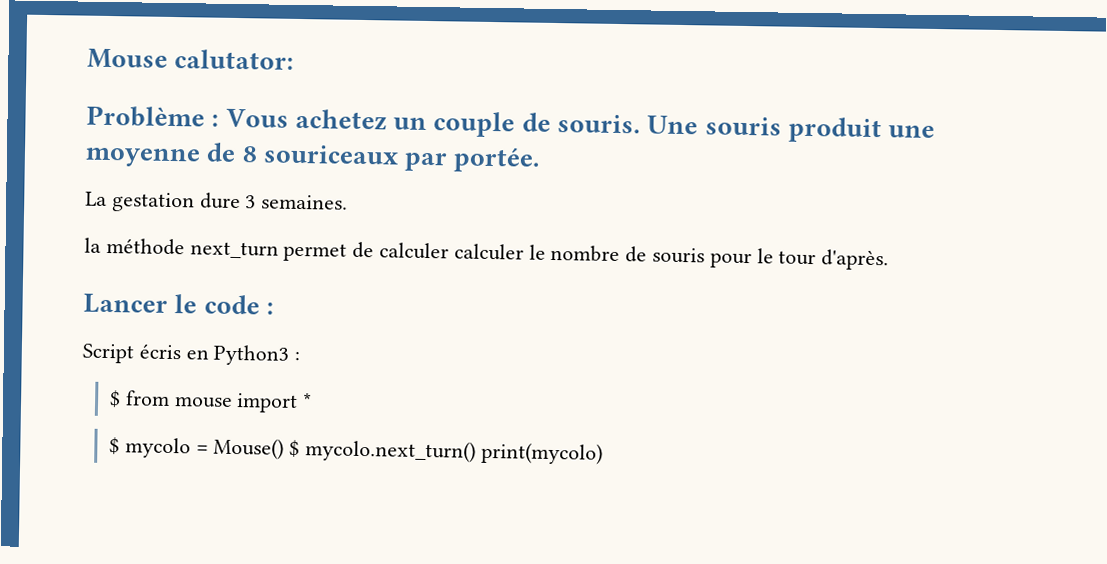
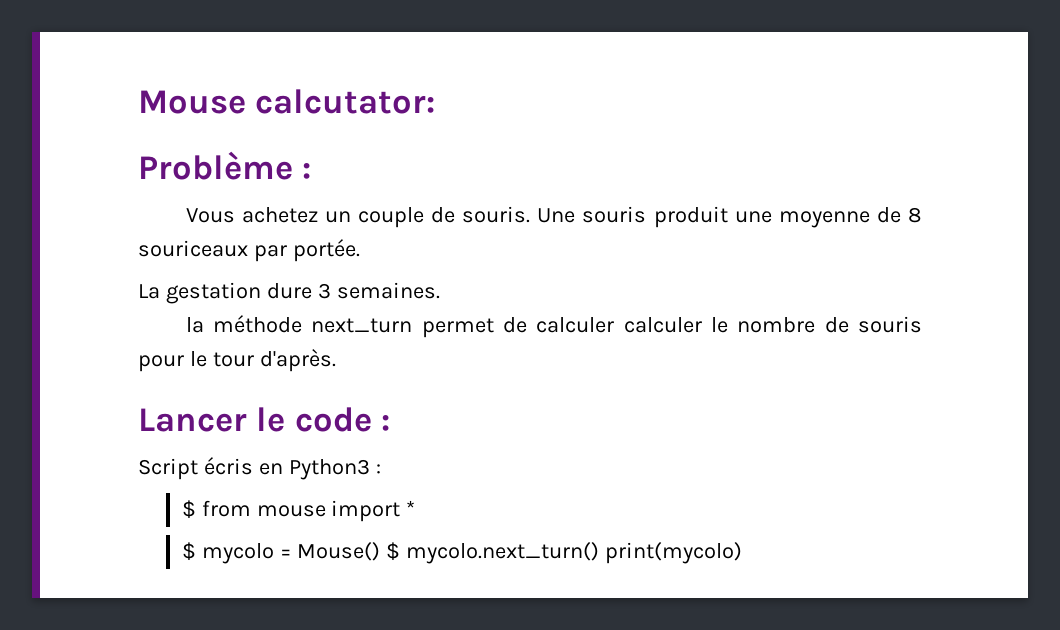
- Mouse calutator:
+ Mouse calcutator:
- Problème : Vous achetez un couple de souris.
+ Problème :
+ Vous achetez un couple de souris.

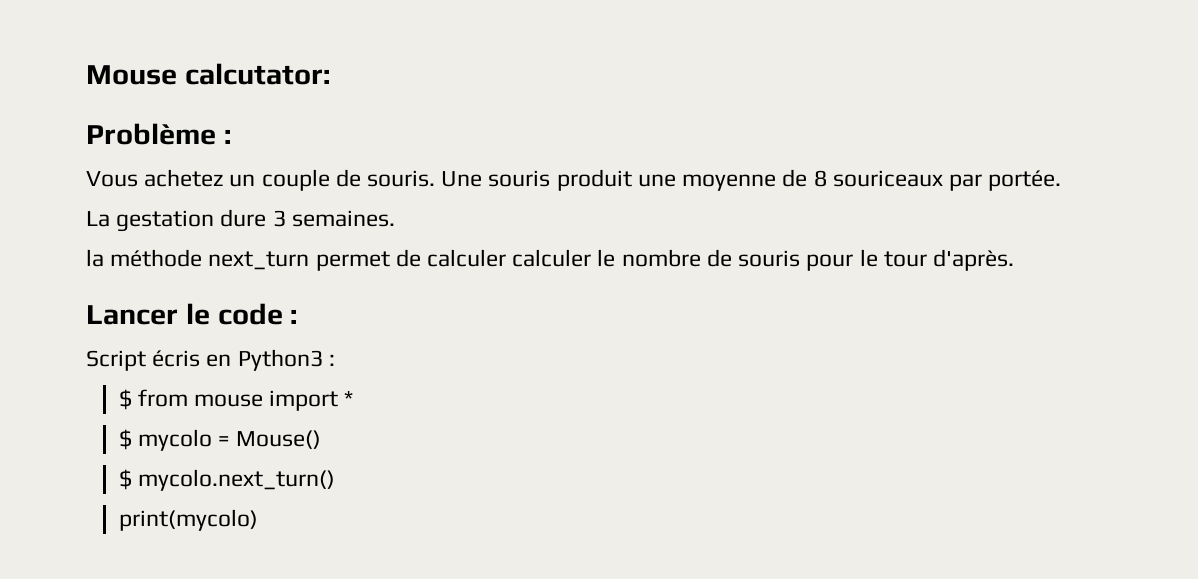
- $ mycolo = Mouse() $ mycolo.next_turn() print(mycolo)
+ $ mycolo = Mouse()
+ $ mycolo.next_turn()
+ print(mycolo)

